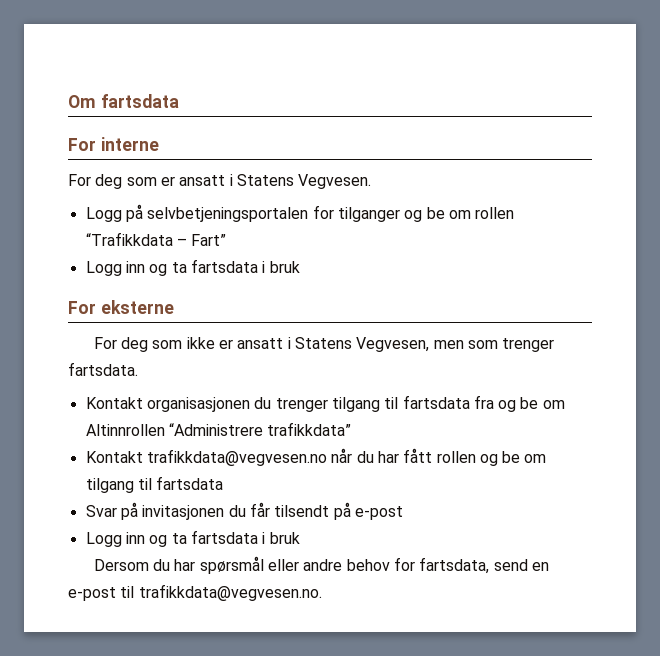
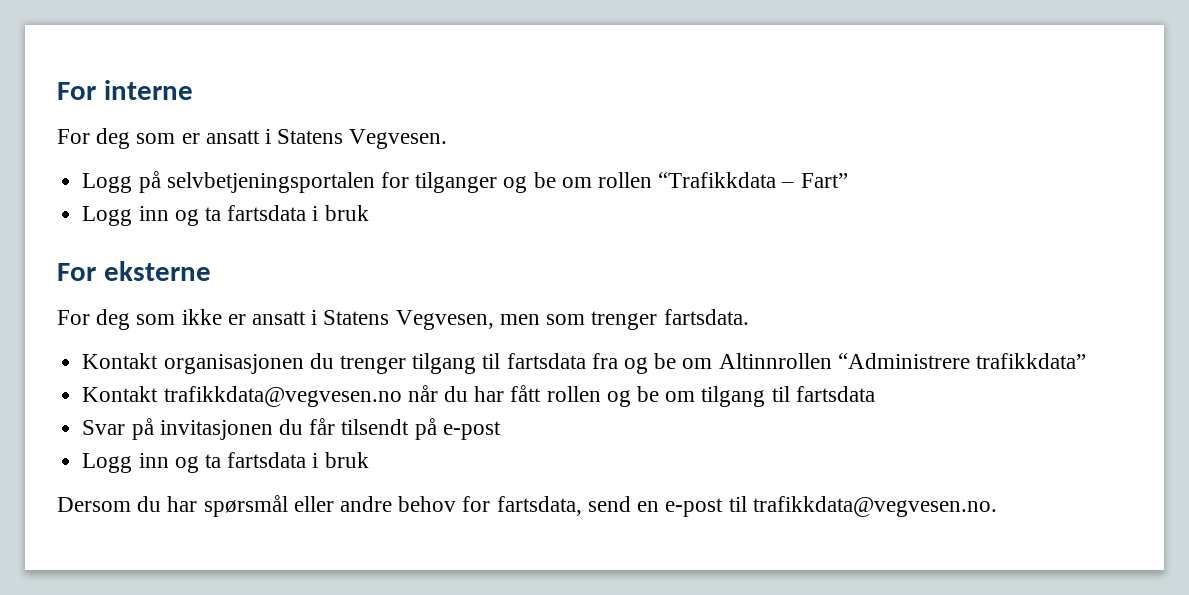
- Om fartsdata

